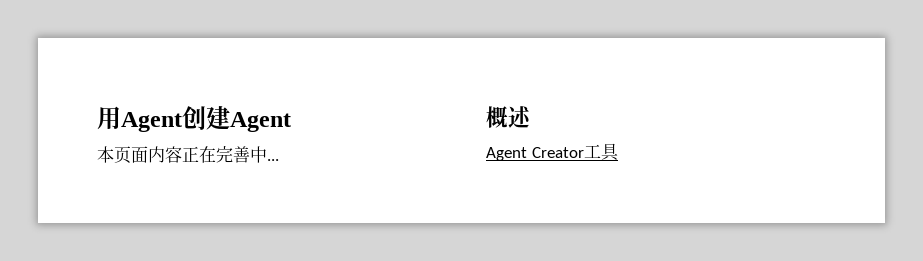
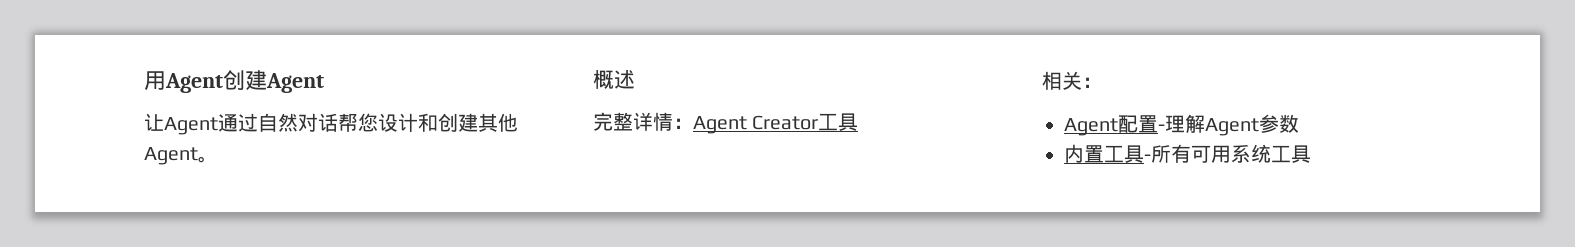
- 本页面内容正在完善中...
+ 让Agent通过自然对话帮您设计和创建其他Agent。
- Agent Creator工具
+ 完整详情：Agent Creator工具
+ 相关：
+ Agent配置-理解Agent参数
+ 内置工具-所有可用系统工具

